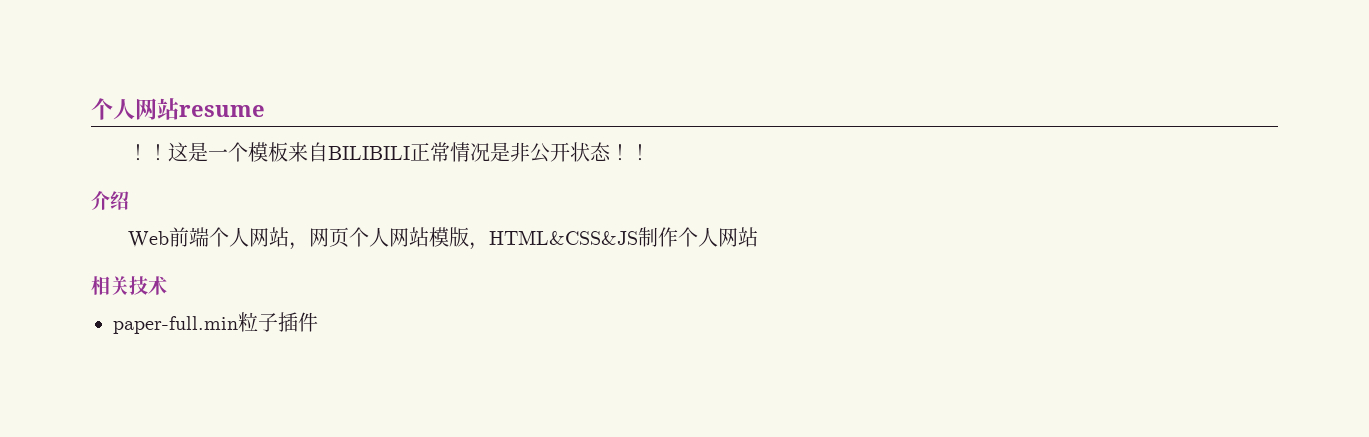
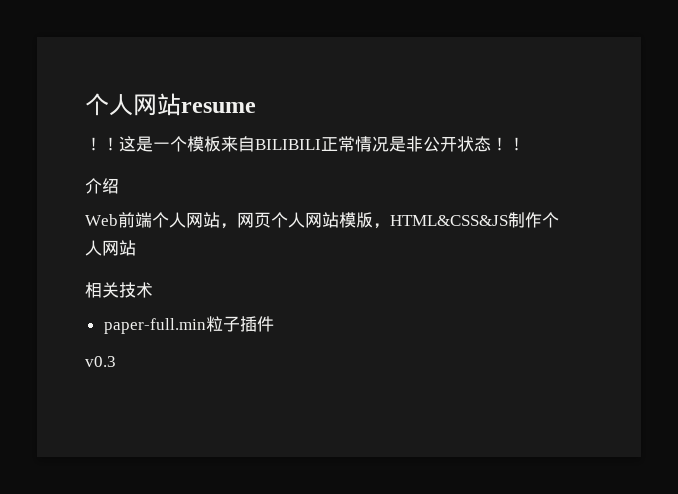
+ v0.3

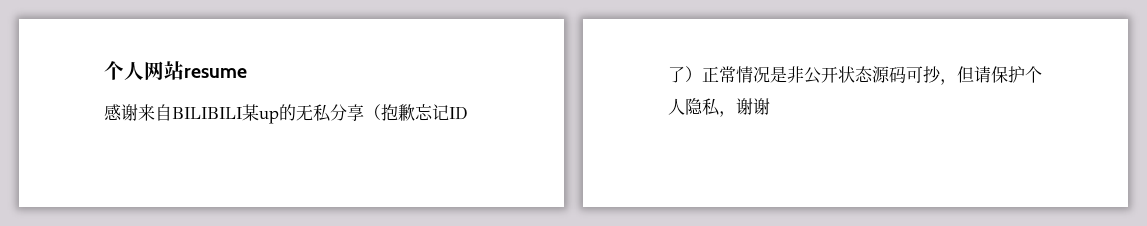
- ！！这是一个模板来自BILIBILI正常情况是非公开状态！！
- 介绍
- Web前端个人网站，网页个人网站模版，HTML&CSS&JS制作个人网站
- 相关技术
- paper-full.min粒子插件
- v0.3
+ 感谢来自BILIBILI某up的无私分享（抱歉忘记ID了）正常情况是非公开状态源码可抄，但请保护个人隐私，谢谢

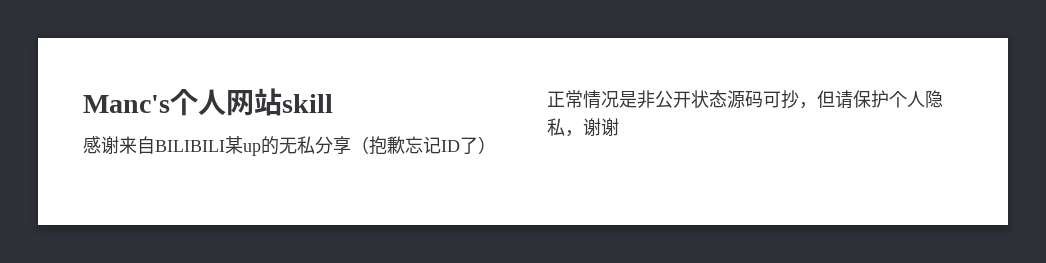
- 个人网站resume
+ Manc's个人网站skill

